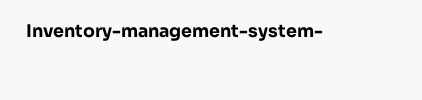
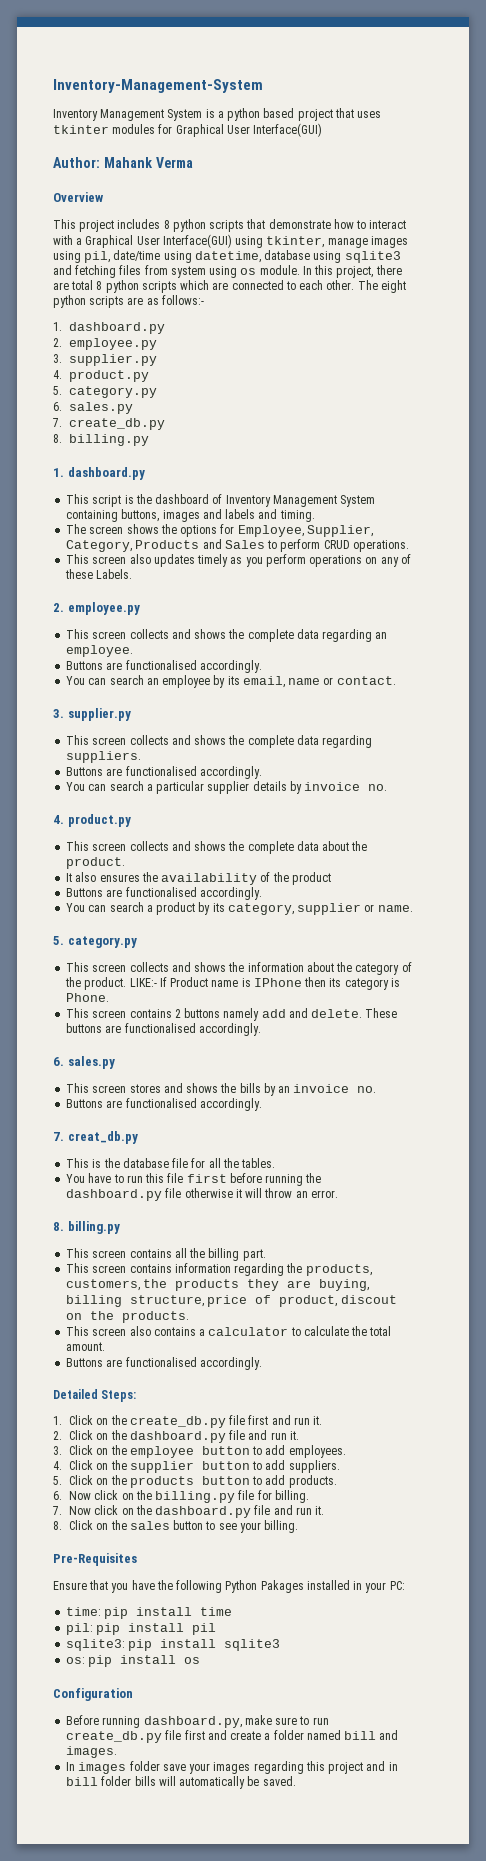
- Inventory-management-system-
+ Inventory-Management-System
+ Inventory Management System is a python based project that uses tkinter modules for Graphical User Interface(GUI)
+ Author: Mahank Verma
+ Overview
+ This project includes 8 python scripts that demonstrate how to interact with a Graphical User Interface(GUI) using tkinter, manage images using pil, date/time using datetime, database using sqlite3 and fetching files from system using os module. In this project, there are total 8 python scripts which are connected to each other. The eight python scripts are as follows:-
+ 1. dashboard.py
+ 2. employee.py
+ 3. supplier.py
+ 4. product.py
+ 5. category.py
+ 6. sales.py
+ 7. create_db.py
+ 8. billing.py
+ 1. dashboard.py
+ This script is the dashboard of Inventory Management System containing buttons, images and labels and timing.
+ The screen shows the options for Employee, Supplier, Category, Products and Sales to perform CRUD operations.
+ This screen also updates timely as you perform operations on any of these Labels.
+ 2. employee.py
+ This screen collects and shows the complete data regarding an employee.
+ Buttons are functionalised accordingly.
+ You can search an employee by its email, name or contact.
+ 3. supplier.py
+ This screen collects and shows the complete data regarding suppliers.
+ Buttons are functionalised accordingly.
+ You can search a particular supplier details by invoice no.
+ 4. product.py
+ This screen collects and shows the complete data about the product.
+ It also ensures the availability of the product
+ Buttons are functionalised accordingly.
+ You can search a product by its category, supplier or name.
+ 5. category.py
+ This screen collects and shows the information about the category of the product. LIKE:- If Product name is IPhone then its category is Phone.
+ This screen contains 2 buttons namely add and delete. These buttons are functionalised accordingly.
+ 6. sales.py
+ This screen stores and shows the bills by an invoice no.
+ Buttons are functionalised accordingly.
+ 7. creat_db.py
+ This is the database file for all the tables.
+ You have to run this file first before running the dashboard.py file otherwise it will throw an error.
+ 8. billing.py
+ This screen contains all the billing part.
+ This screen contains information regarding the products, customers, the products they are buying, billing structure, price of product, discout on the products.
+ This screen also contains a calculator to calculate the total amount.
+ Buttons are functionalised accordingly.
+ Detailed Steps:
+ 1. Click on the create_db.py file first and run it.
+ 2. Click on the dashboard.py file and run it.
+ 3. Click on the employee button to add employees.
+ 4. Click on the supplier button to add suppliers.
+ 5. Click on the products button to add products.
+ 6. Now click on the billing.py file for billing.
+ 7. Now click on the dashboard.py file and run it.
+ 8. Click on the sales button to see your billing.
+ Pre-Requisites
+ Ensure that you have the following Python Pakages installed in your PC:
+ time: pip install time
+ pil: pip install pil
+ sqlite3: pip install sqlite3
+ os: pip install os
+ Configuration
+ Before running dashboard.py, make sure to run create_db.py file first and create a folder named bill and images.
+ In images folder save your images regarding this project and in bill folder bills will automatically be saved.

